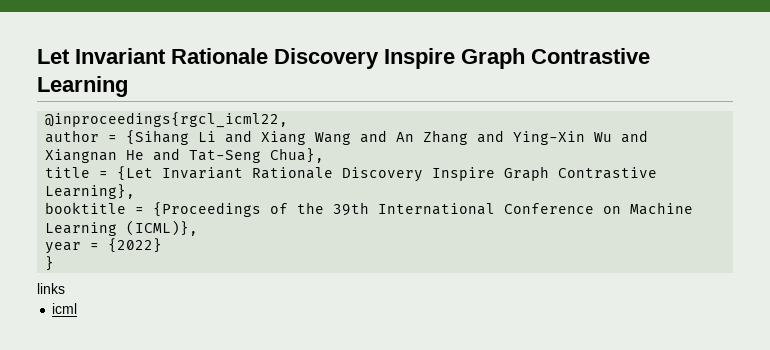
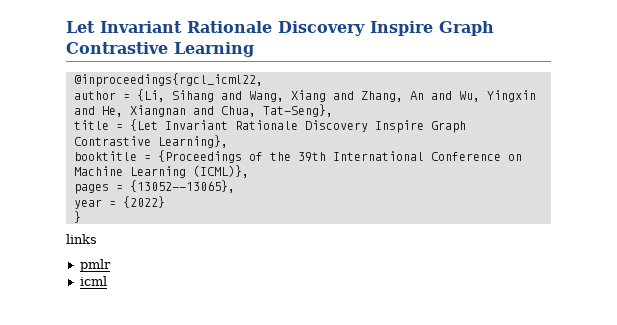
- author = {Sihang Li and Xiang Wang and An Zhang and Ying-Xin Wu and Xiangnan He and Tat-Seng Chua},
+ author = {Li, Sihang and Wang, Xiang and Zhang, An and Wu, Yingxin and He, Xiangnan and Chua, Tat-Seng},
+ pages = {13052--13065},
+ pmlr

